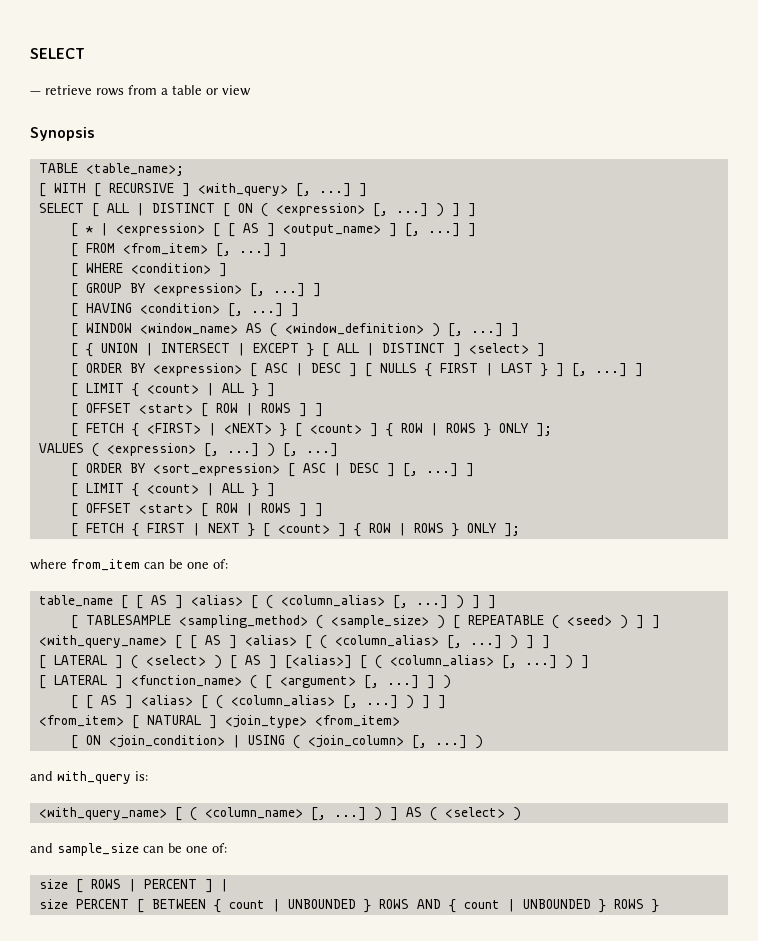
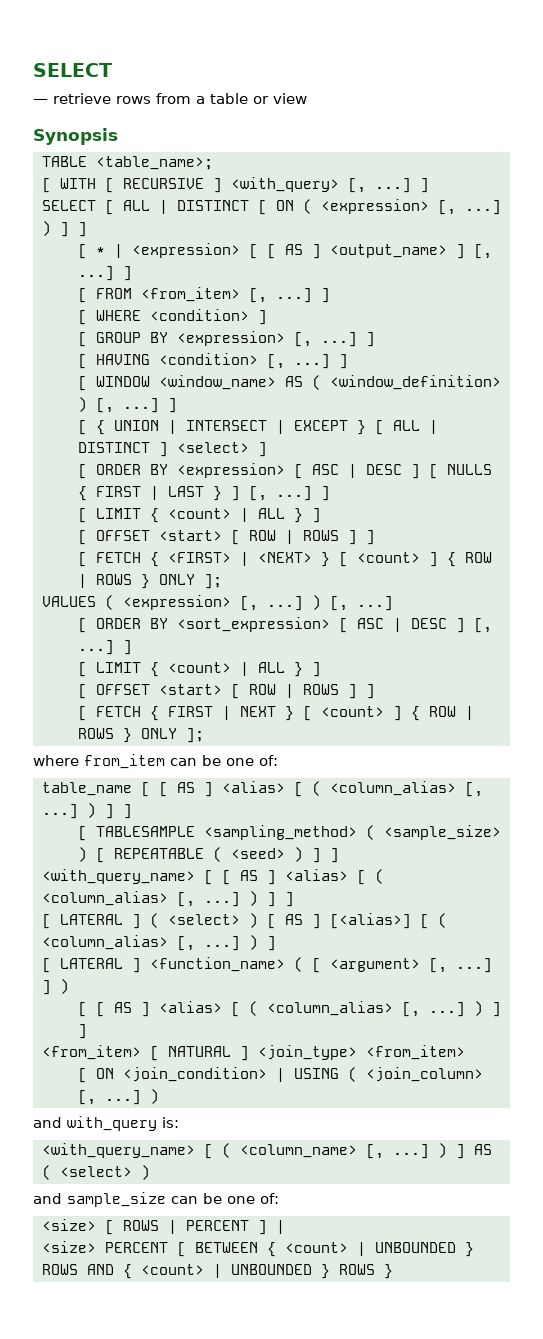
- size [ ROWS | PERCENT ] |
+ <size> [ ROWS | PERCENT ] |
- size PERCENT [ BETWEEN { count | UNBOUNDED } ROWS AND { count | UNBOUNDED } ROWS }
+ <size> PERCENT [ BETWEEN { <count> | UNBOUNDED } ROWS AND { <count> | UNBOUNDED } ROWS }

